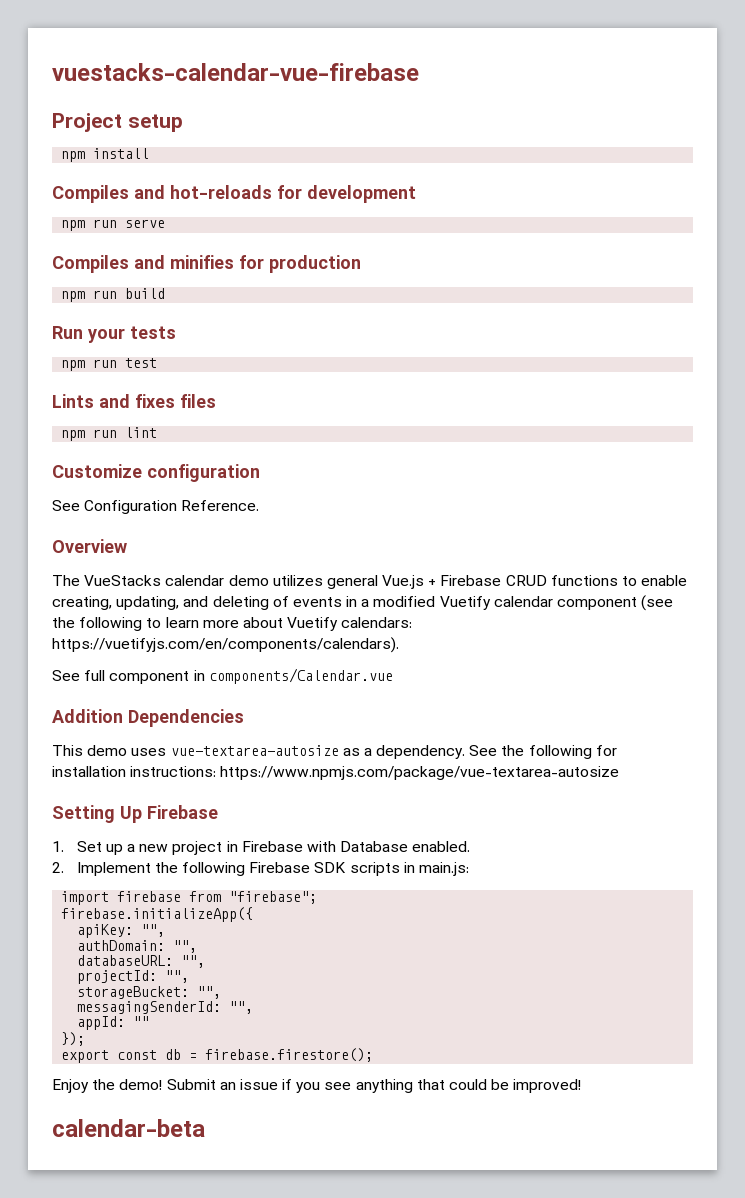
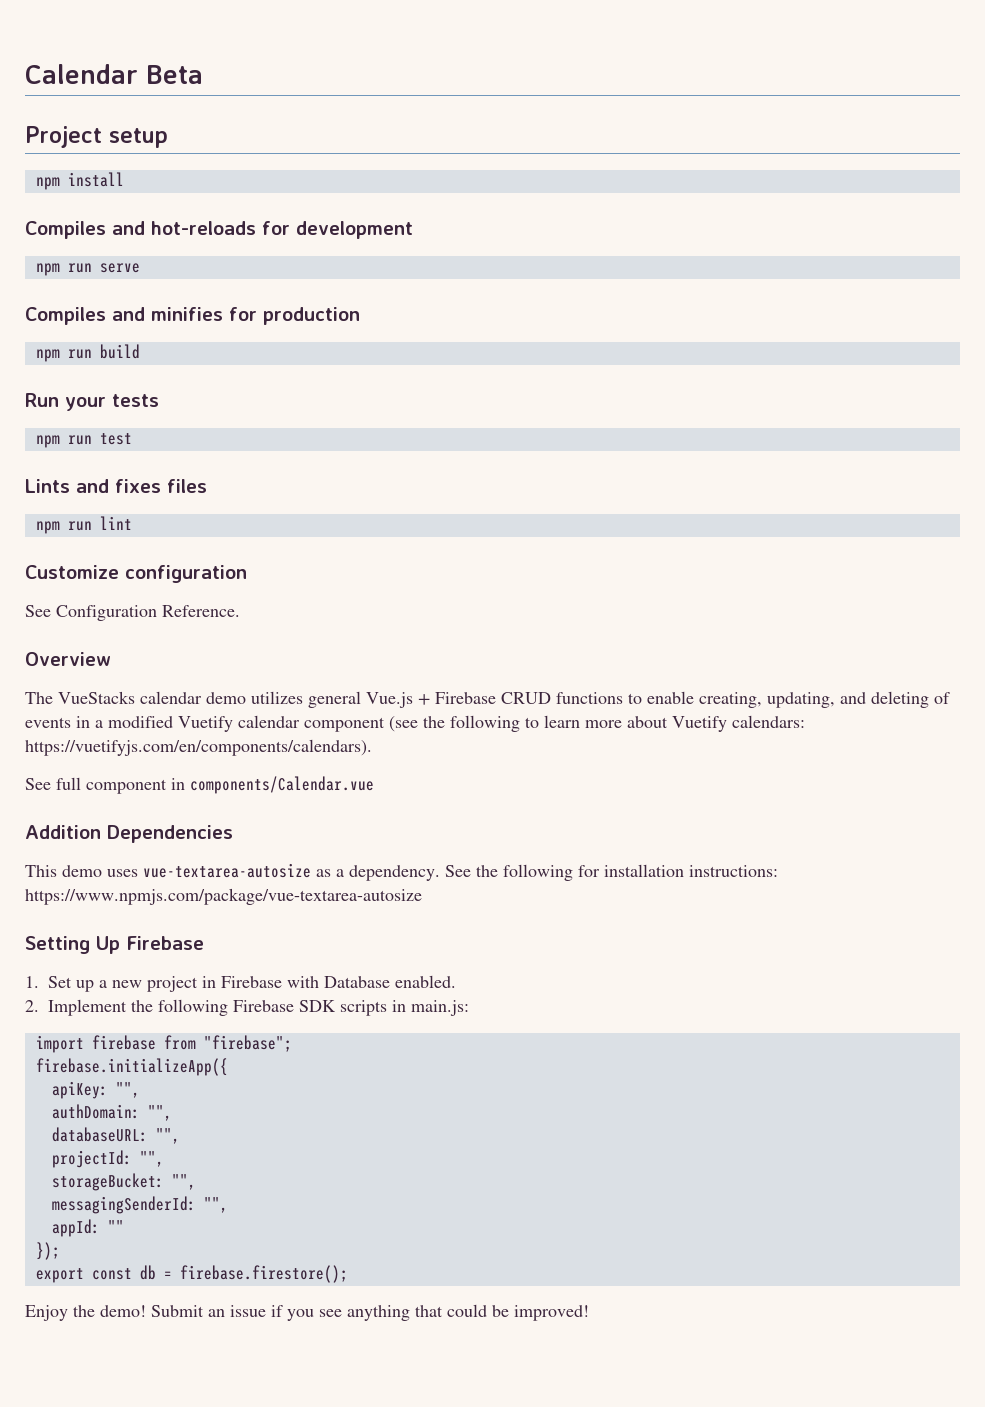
- vuestacks-calendar-vue-firebase
+ Calendar Beta
- calendar-beta

